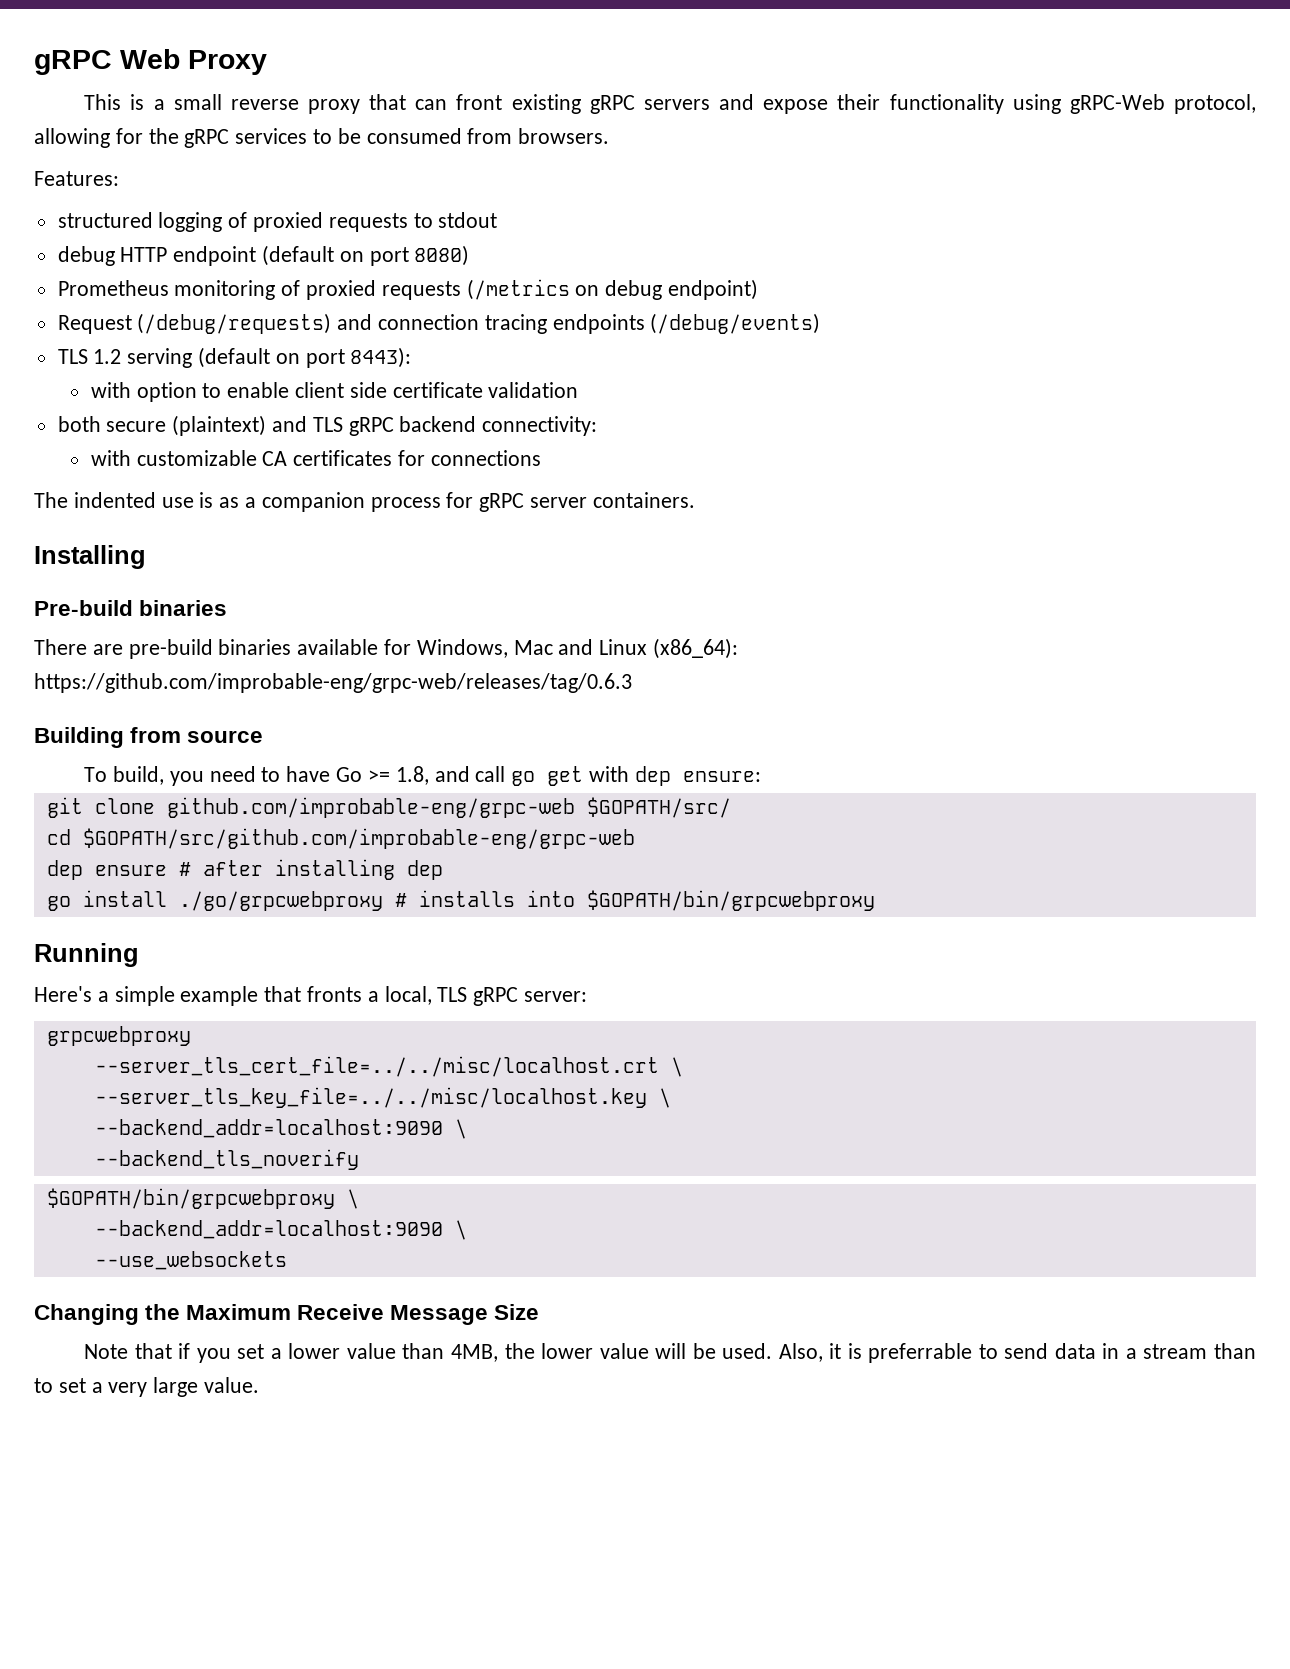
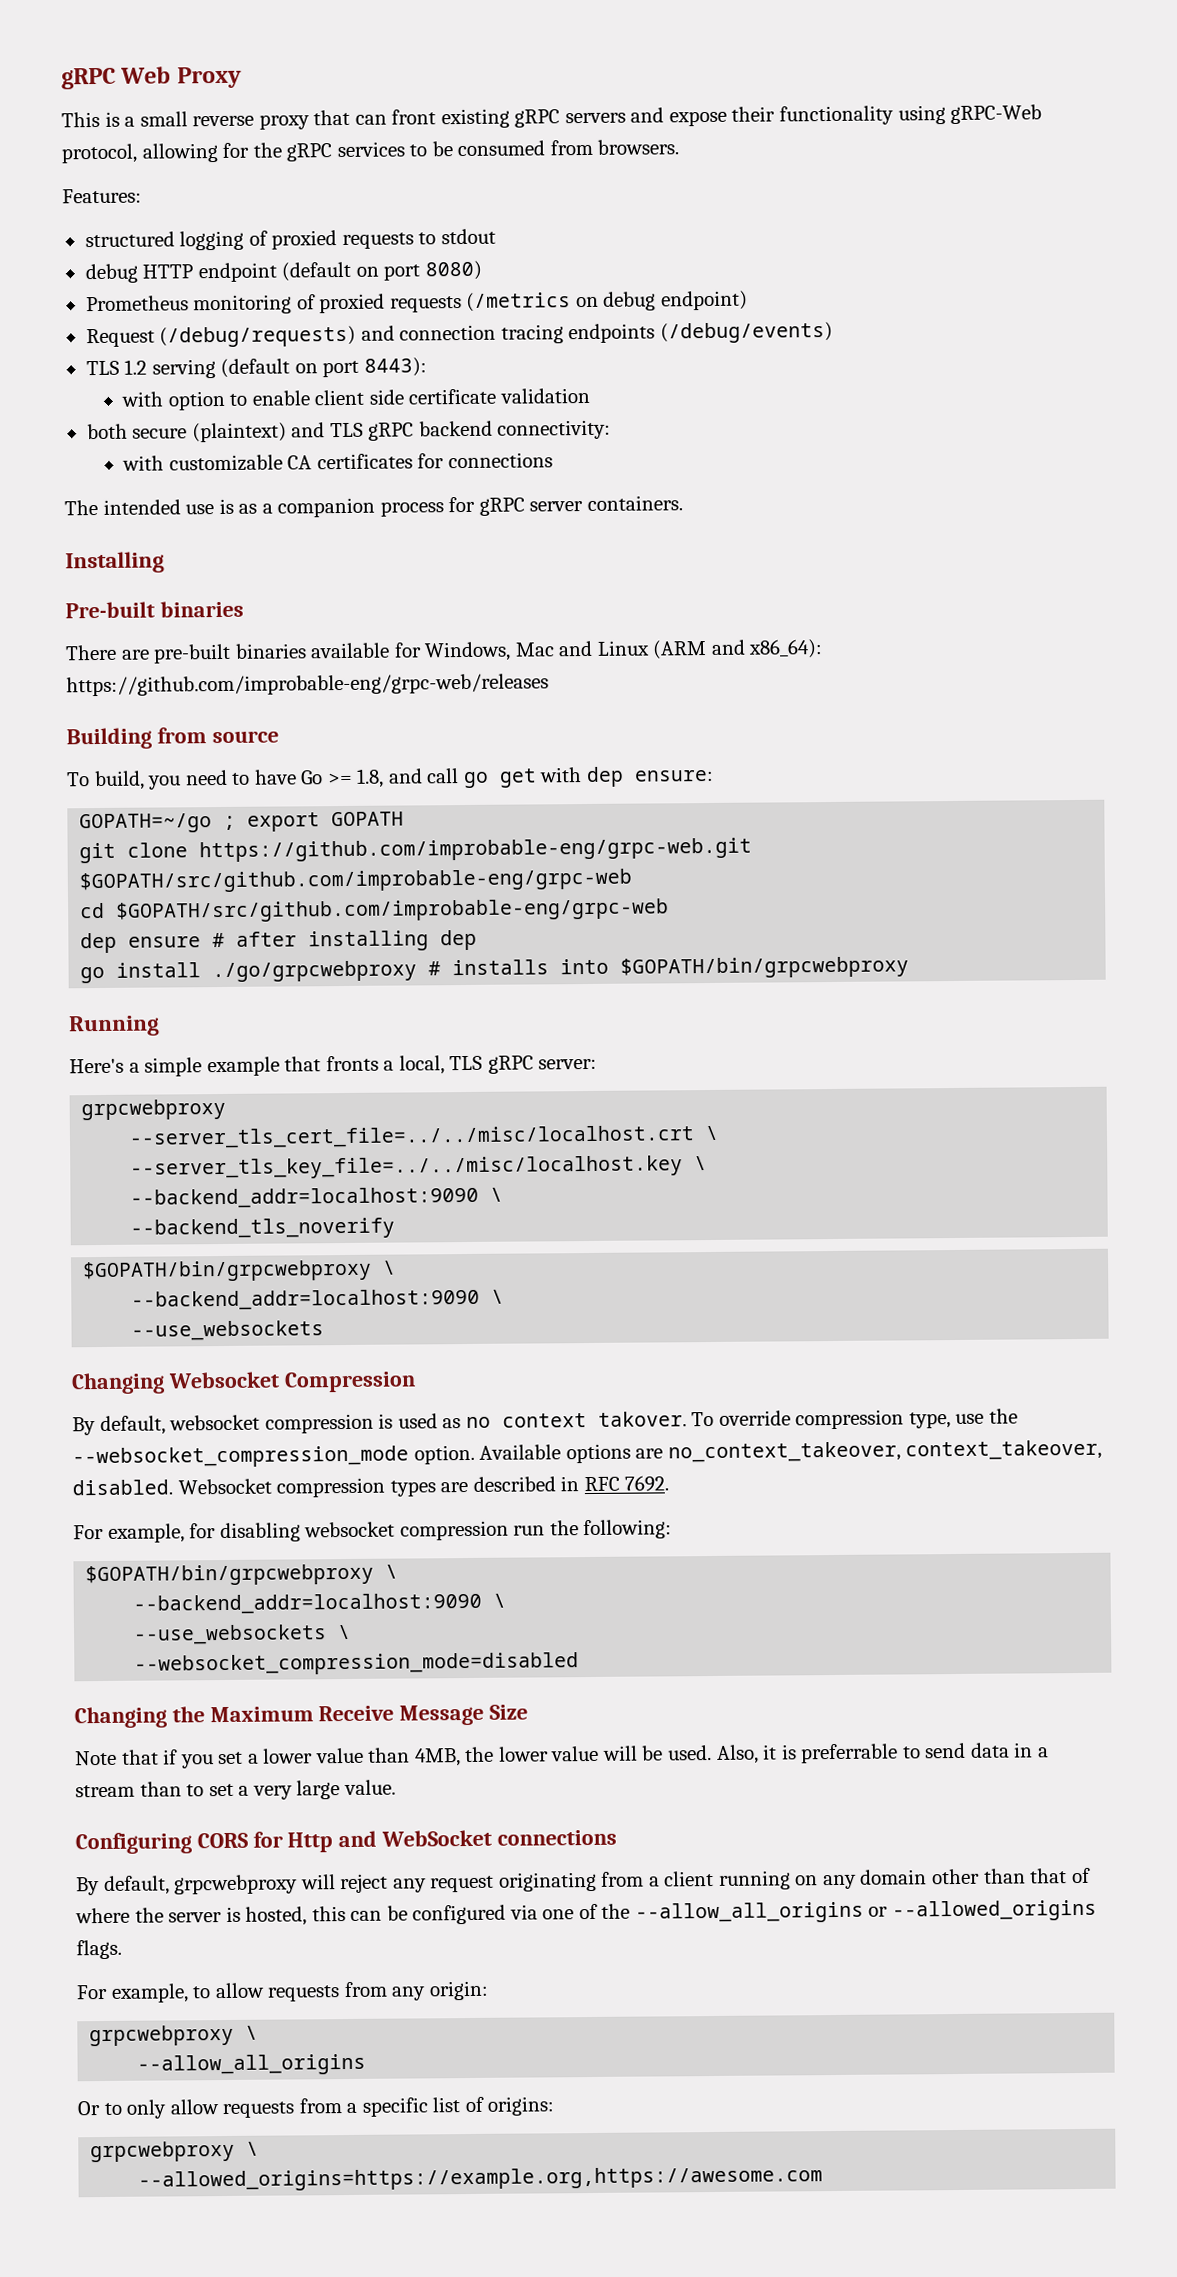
- The indented use is as a companion process for gRPC server containers.
+ The intended use is as a companion process for gRPC server containers.
- Pre-build binaries
+ Pre-built binaries
- There are pre-build binaries available for Windows, Mac and Linux (x86_64): https://github.com/improbable-eng/grpc-web/releases/tag/0.6.3
+ There are pre-built binaries available for Windows, Mac and Linux (ARM and x86_64): https://github.com/improbable-eng/grpc-web/releases
+ GOPATH=~/go ; export GOPATH
- git clone github.com/improbable-eng/grpc-web $GOPATH/src/
+ git clone https://github.com/improbable-eng/grpc-web.git $GOPATH/src/github.com/improbable-eng/grpc-web
+ Changing Websocket Compression
+ By default, websocket compression is used as no context takover. To override compression type, use the --websocket_compression_mode option. Available options are no_context_takeover, context_takeover, disabled. Websocket compression types are described in RFC 7692.
+ For example, for disabling websocket compression run the following:
+ $GOPATH/bin/grpcwebproxy \
+ --backend_addr=localhost:9090 \
+ --use_websockets \
+ --websocket_compression_mode=disabled
+ Configuring CORS for Http and WebSocket connections
+ By default, grpcwebproxy will reject any request originating from a client running on any domain other than that of where the server is hosted, this can be configured via one of the --allow_all_origins or --allowed_origins flags.
+ For example, to allow requests from any origin:
+ grpcwebproxy \
+ --allow_all_origins
+ Or to only allow requests from a specific list of origins:
+ grpcwebproxy \
+ --allowed_origins=https://example.org,https://awesome.com

